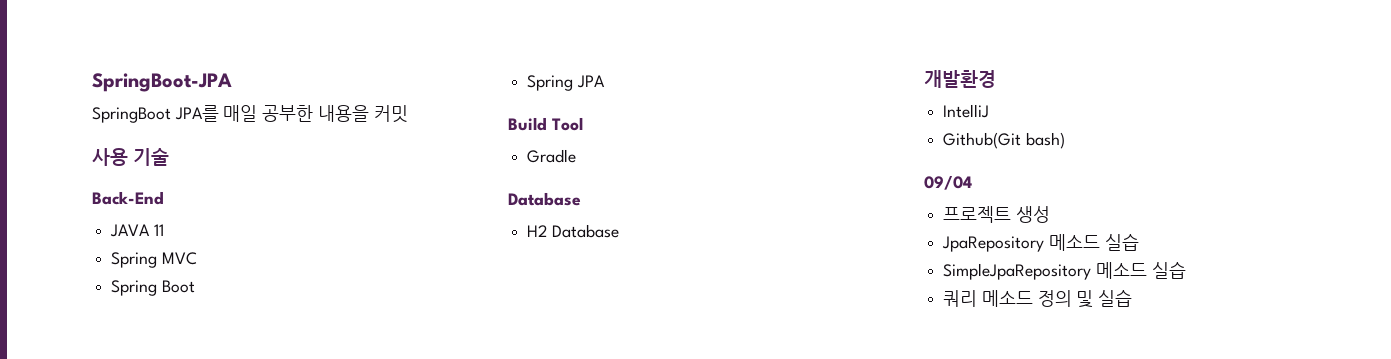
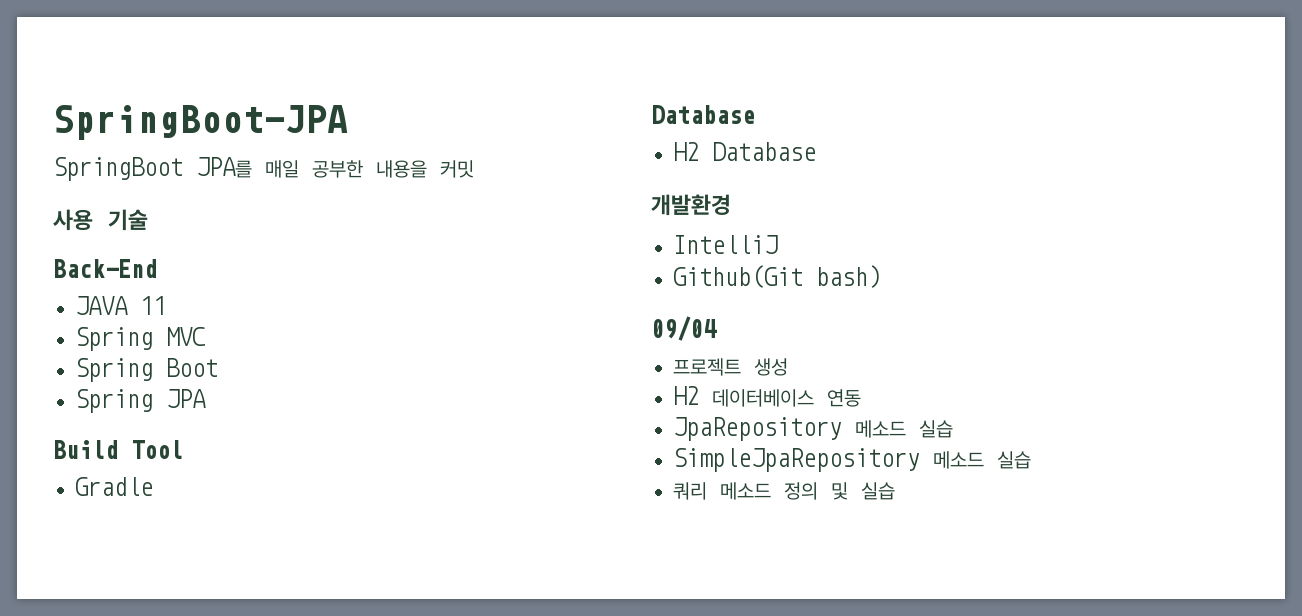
+ H2 데이터베이스 연동

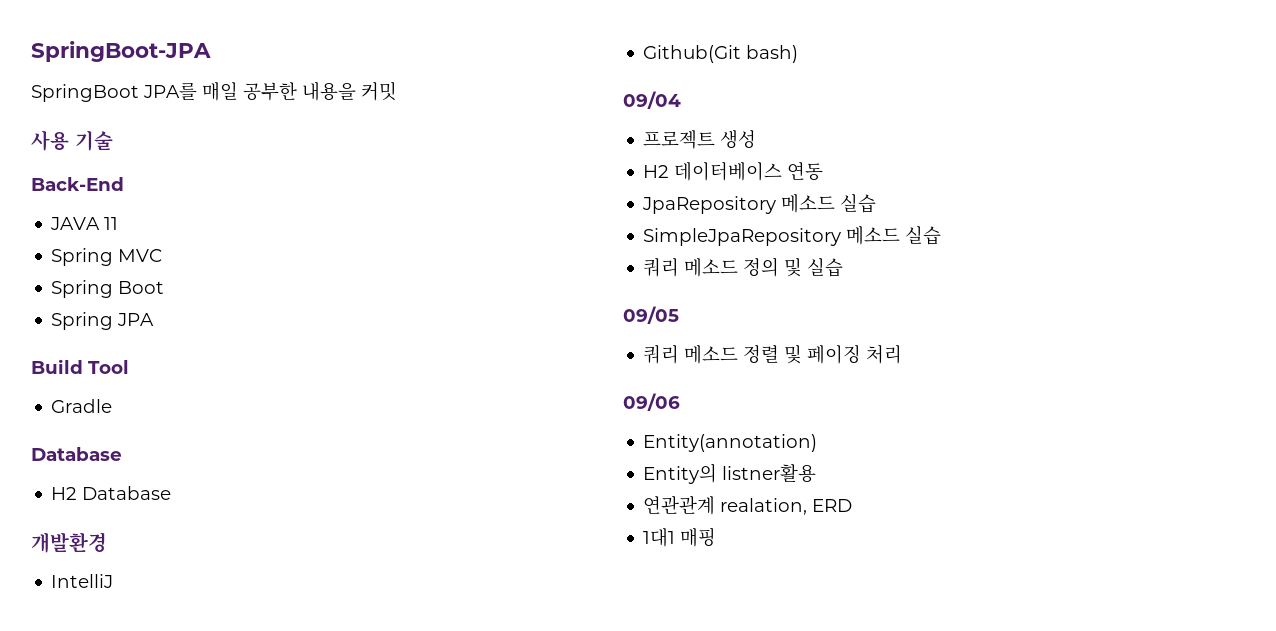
+ 09/05
+ 쿼리 메소드 정렬 및 페이징 처리
+ 09/06
+ Entity(annotation)
+ Entity의 listner활용
+ 연관관계 realation, ERD
+ 1대1 매핑

